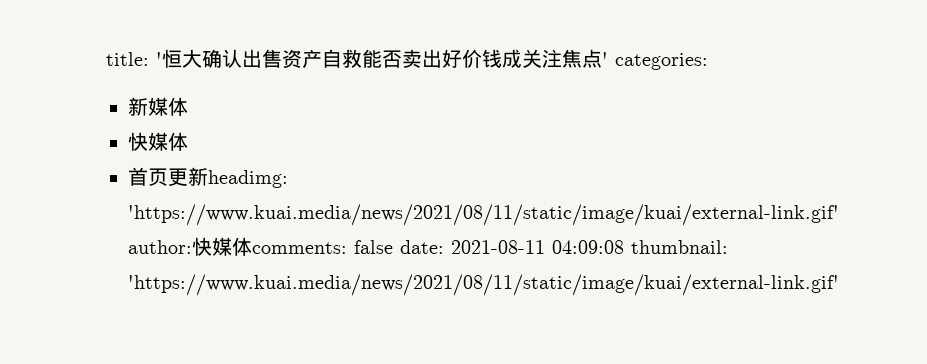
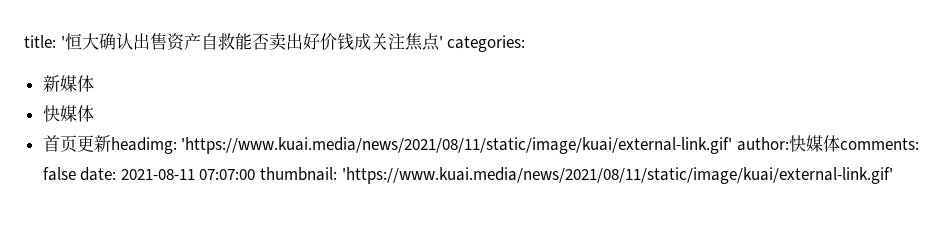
- 首页更新headimg: 'https://www.kuai.media/news/2021/08/11/static/image/kuai/external-link.gif' author:快媒体comments: false date: 2021-08-11 04:09:08 thumbnail: 'https://www.kuai.media/news/2021/08/11/static/image/kuai/external-link.gif'
+ 首页更新headimg: 'https://www.kuai.media/news/2021/08/11/static/image/kuai/external-link.gif' author:快媒体comments: false date: 2021-08-11 07:07:00 thumbnail: 'https://www.kuai.media/news/2021/08/11/static/image/kuai/external-link.gif'

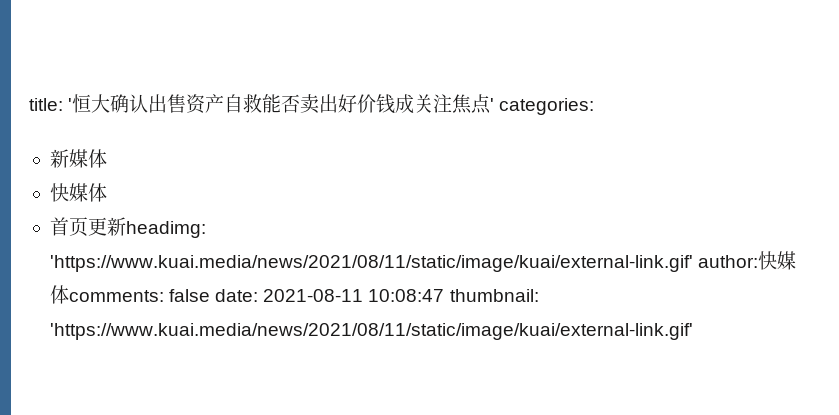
- 首页更新headimg: 'https://www.kuai.media/news/2021/08/11/static/image/kuai/external-link.gif' author:快媒体comments: false date: 2021-08-11 07:07:00 thumbnail: 'https://www.kuai.media/news/2021/08/11/static/image/kuai/external-link.gif'
+ 首页更新headimg: 'https://www.kuai.media/news/2021/08/11/static/image/kuai/external-link.gif' author:快媒体comments: false date: 2021-08-11 10:08:47 thumbnail: 'https://www.kuai.media/news/2021/08/11/static/image/kuai/external-link.gif'

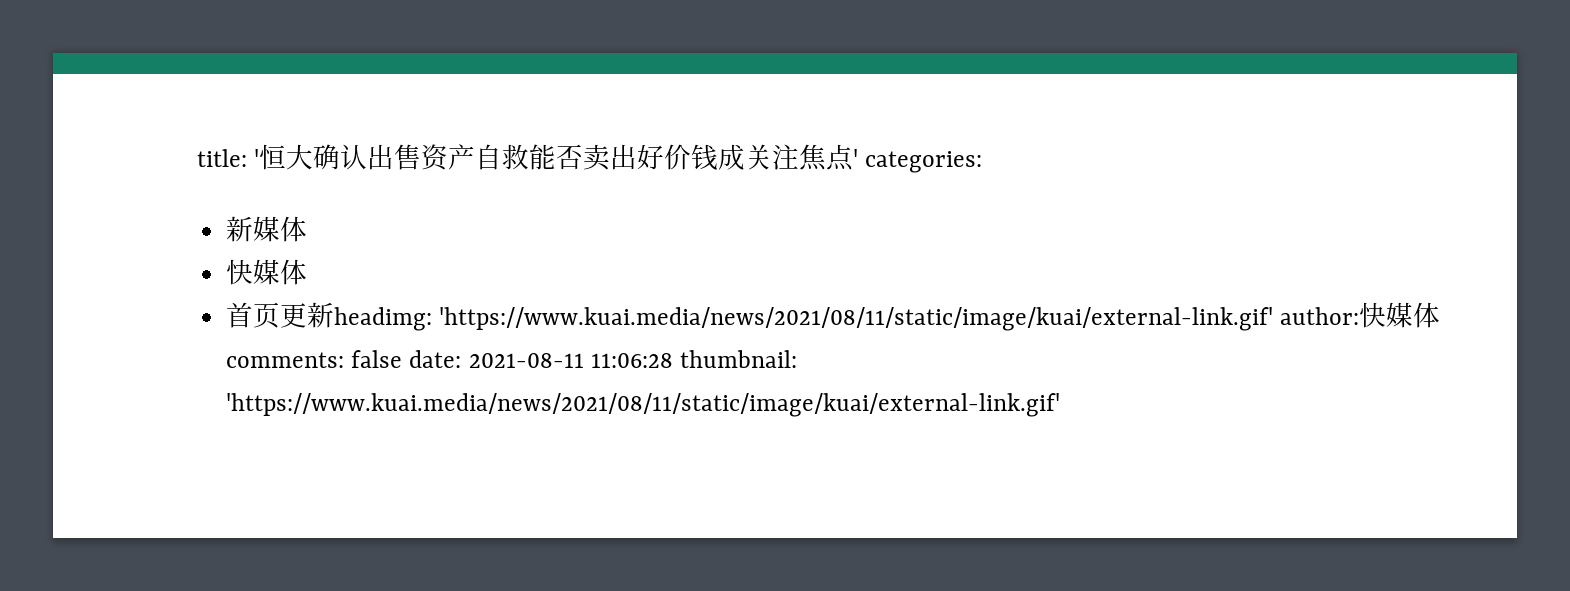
- 首页更新headimg: 'https://www.kuai.media/news/2021/08/11/static/image/kuai/external-link.gif' author:快媒体comments: false date: 2021-08-11 10:08:47 thumbnail: 'https://www.kuai.media/news/2021/08/11/static/image/kuai/external-link.gif'
+ 首页更新headimg: 'https://www.kuai.media/news/2021/08/11/static/image/kuai/external-link.gif' author:快媒体comments: false date: 2021-08-11 11:06:28 thumbnail: 'https://www.kuai.media/news/2021/08/11/static/image/kuai/external-link.gif'

